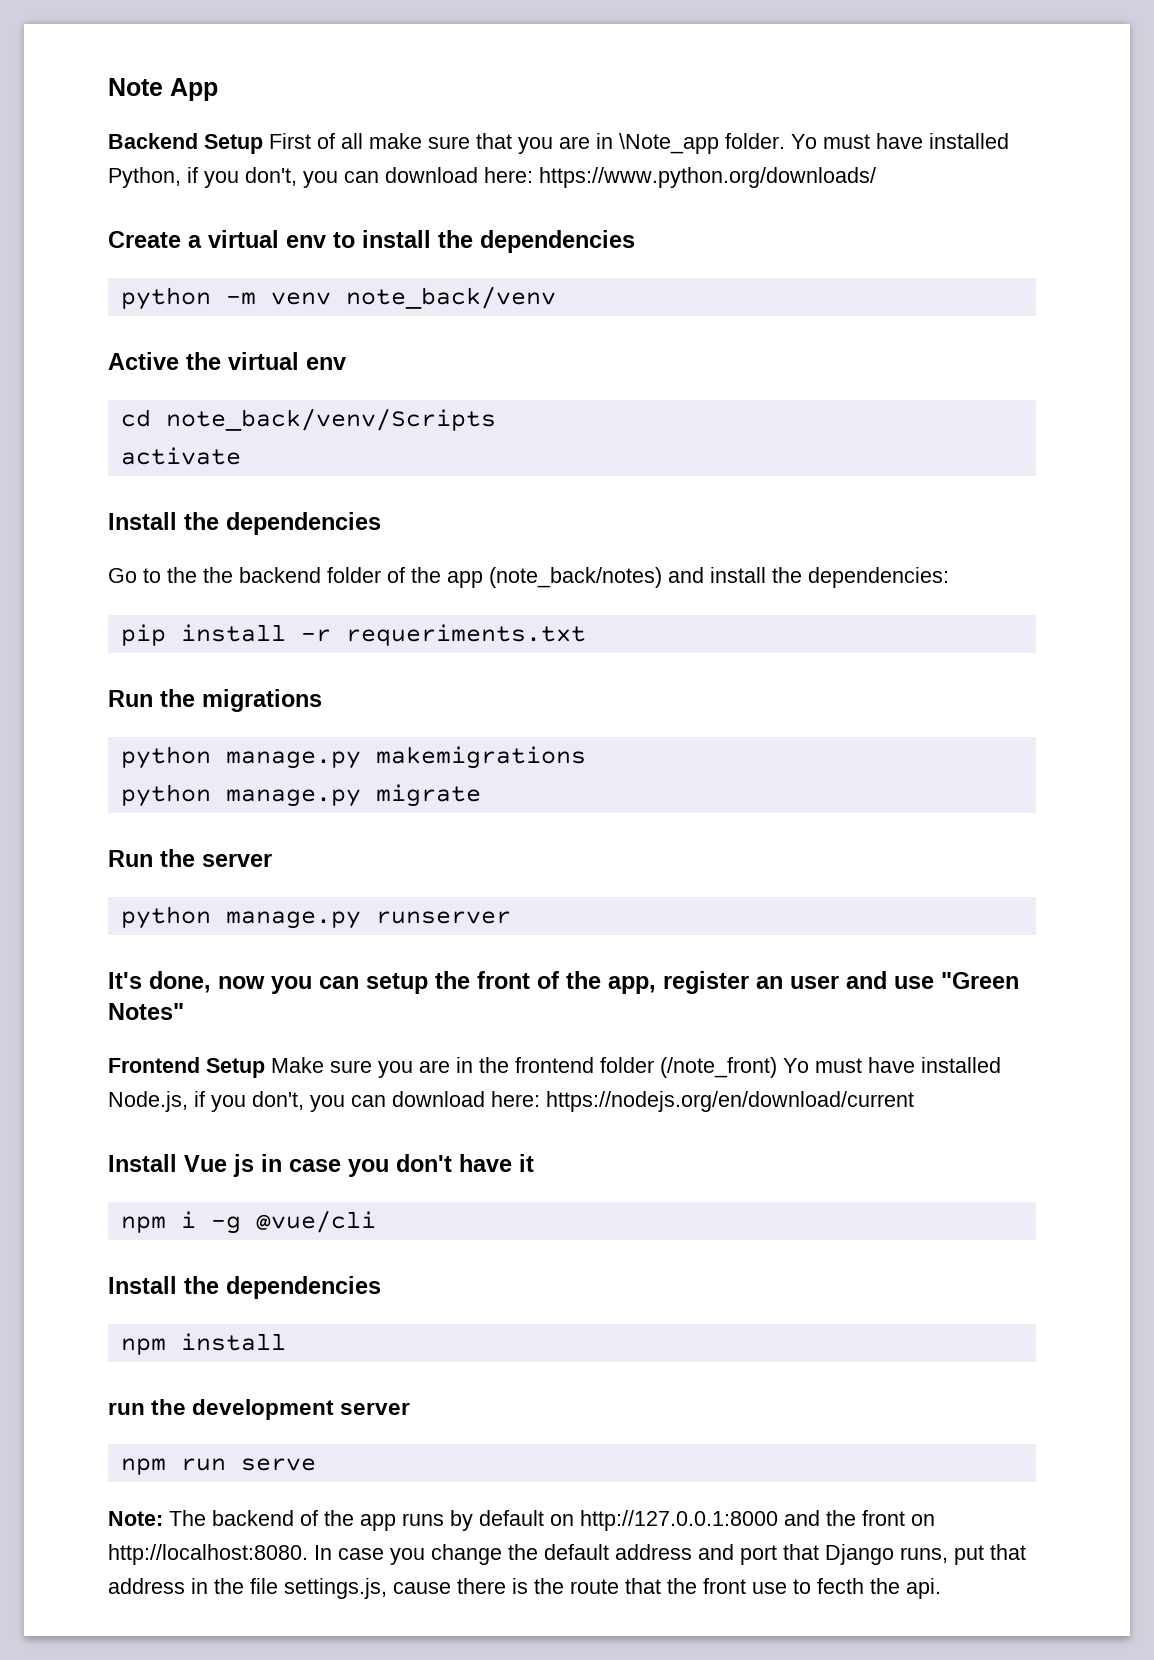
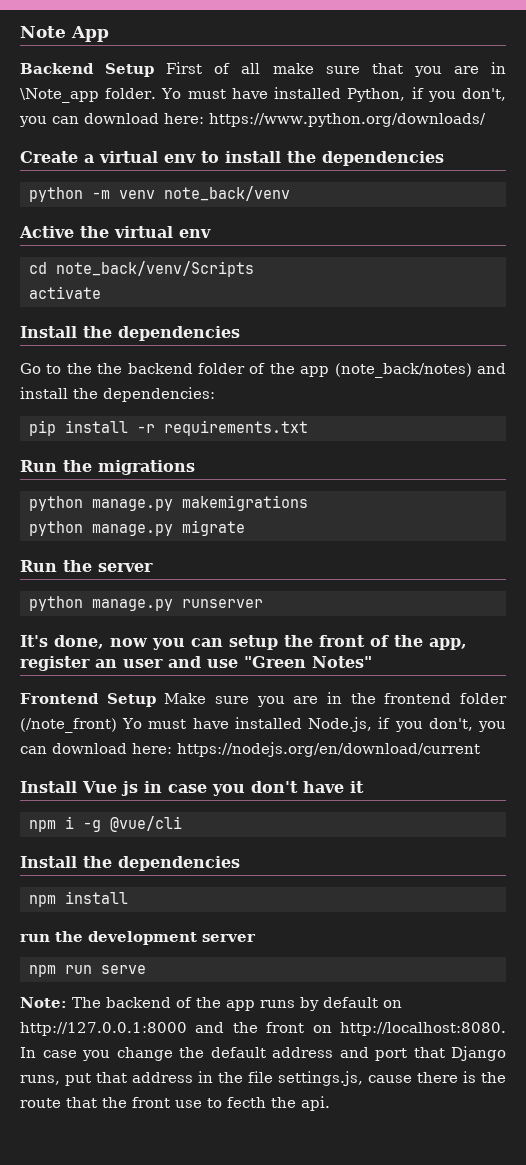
- pip install -r requeriments.txt
+ pip install -r requirements.txt

